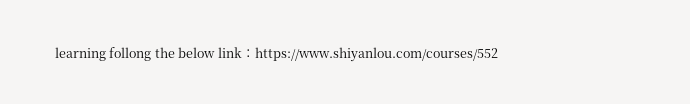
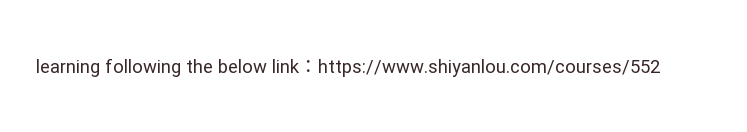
- learning follong the below link：https://www.shiyanlou.com/courses/552
+ learning following the below link：https://www.shiyanlou.com/courses/552

